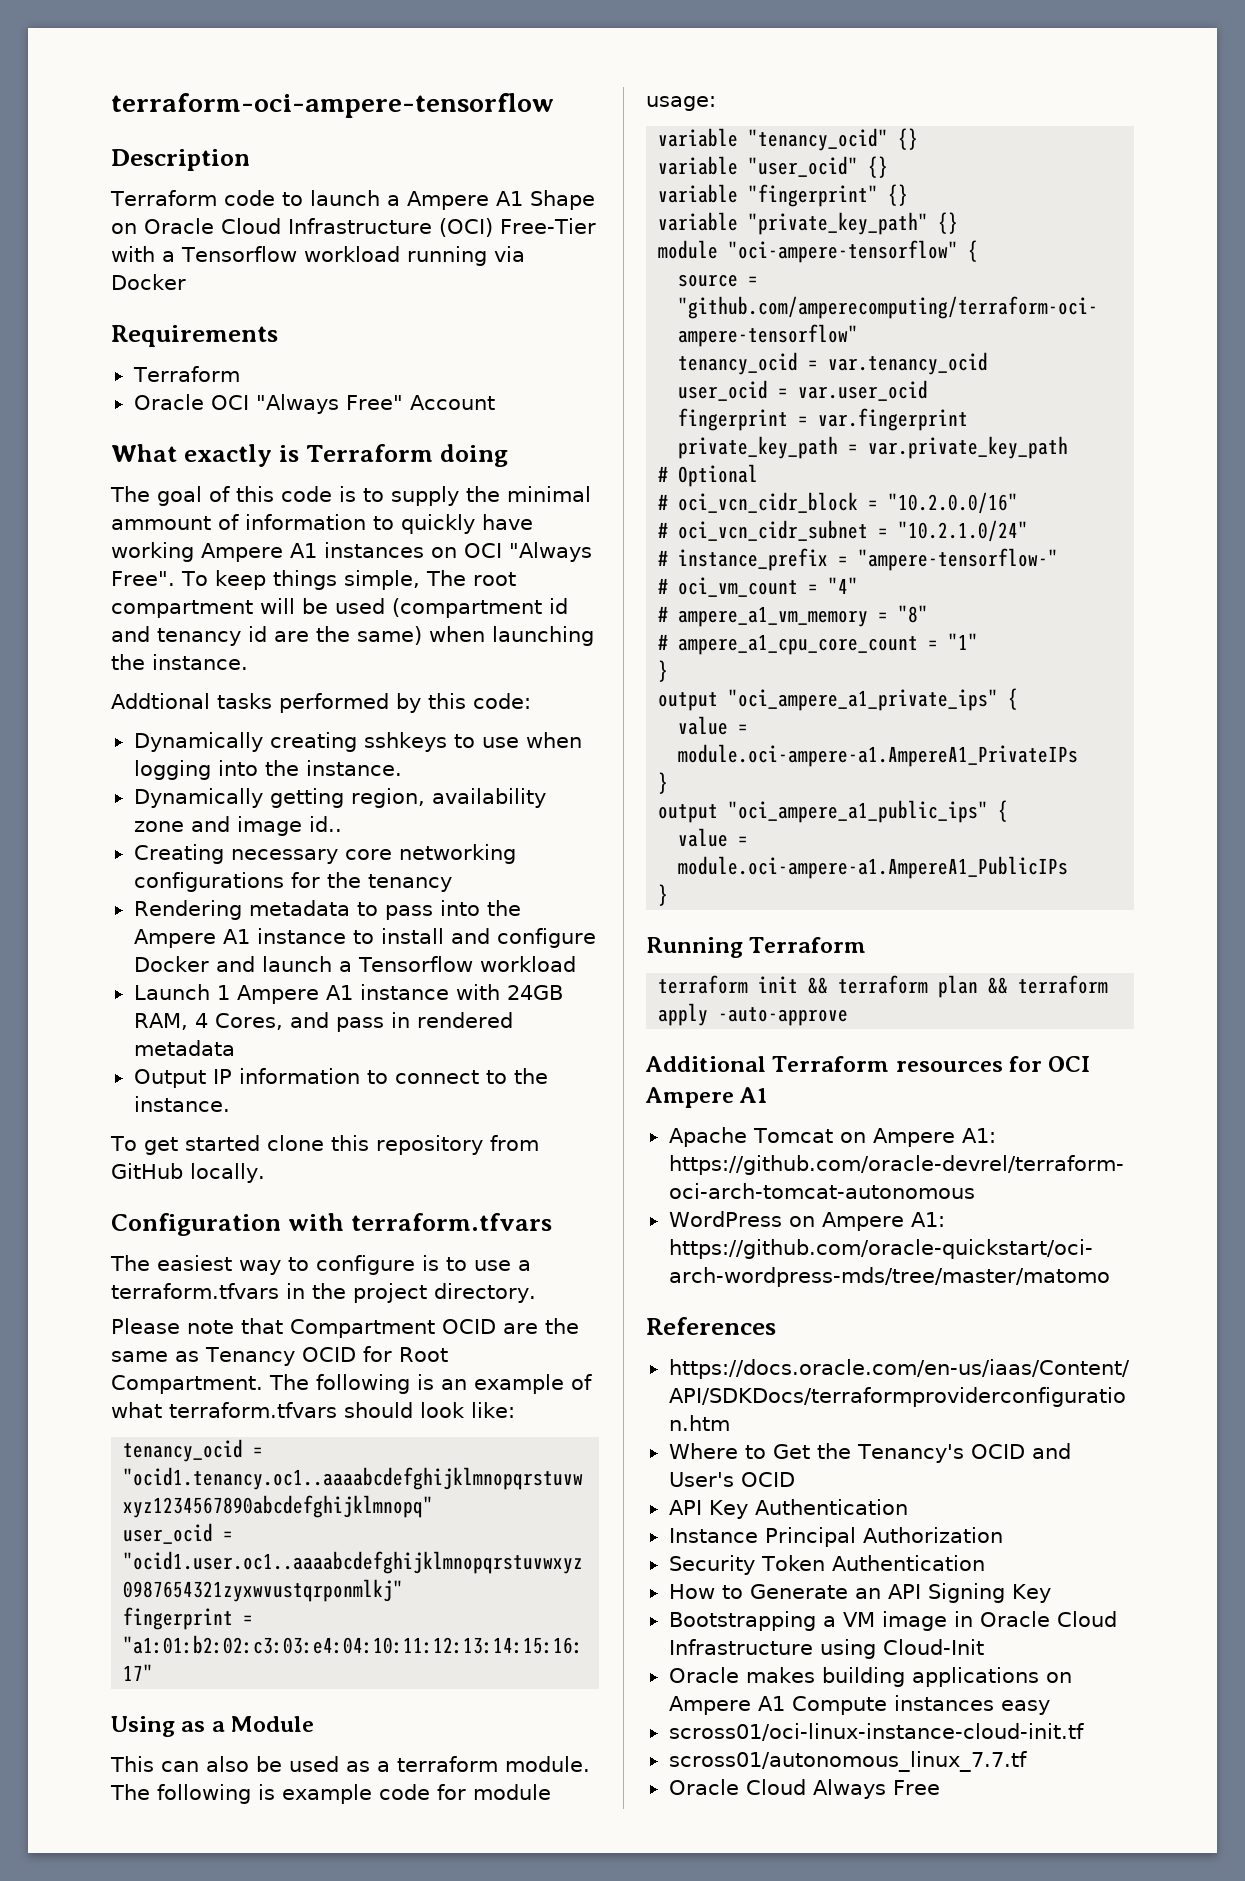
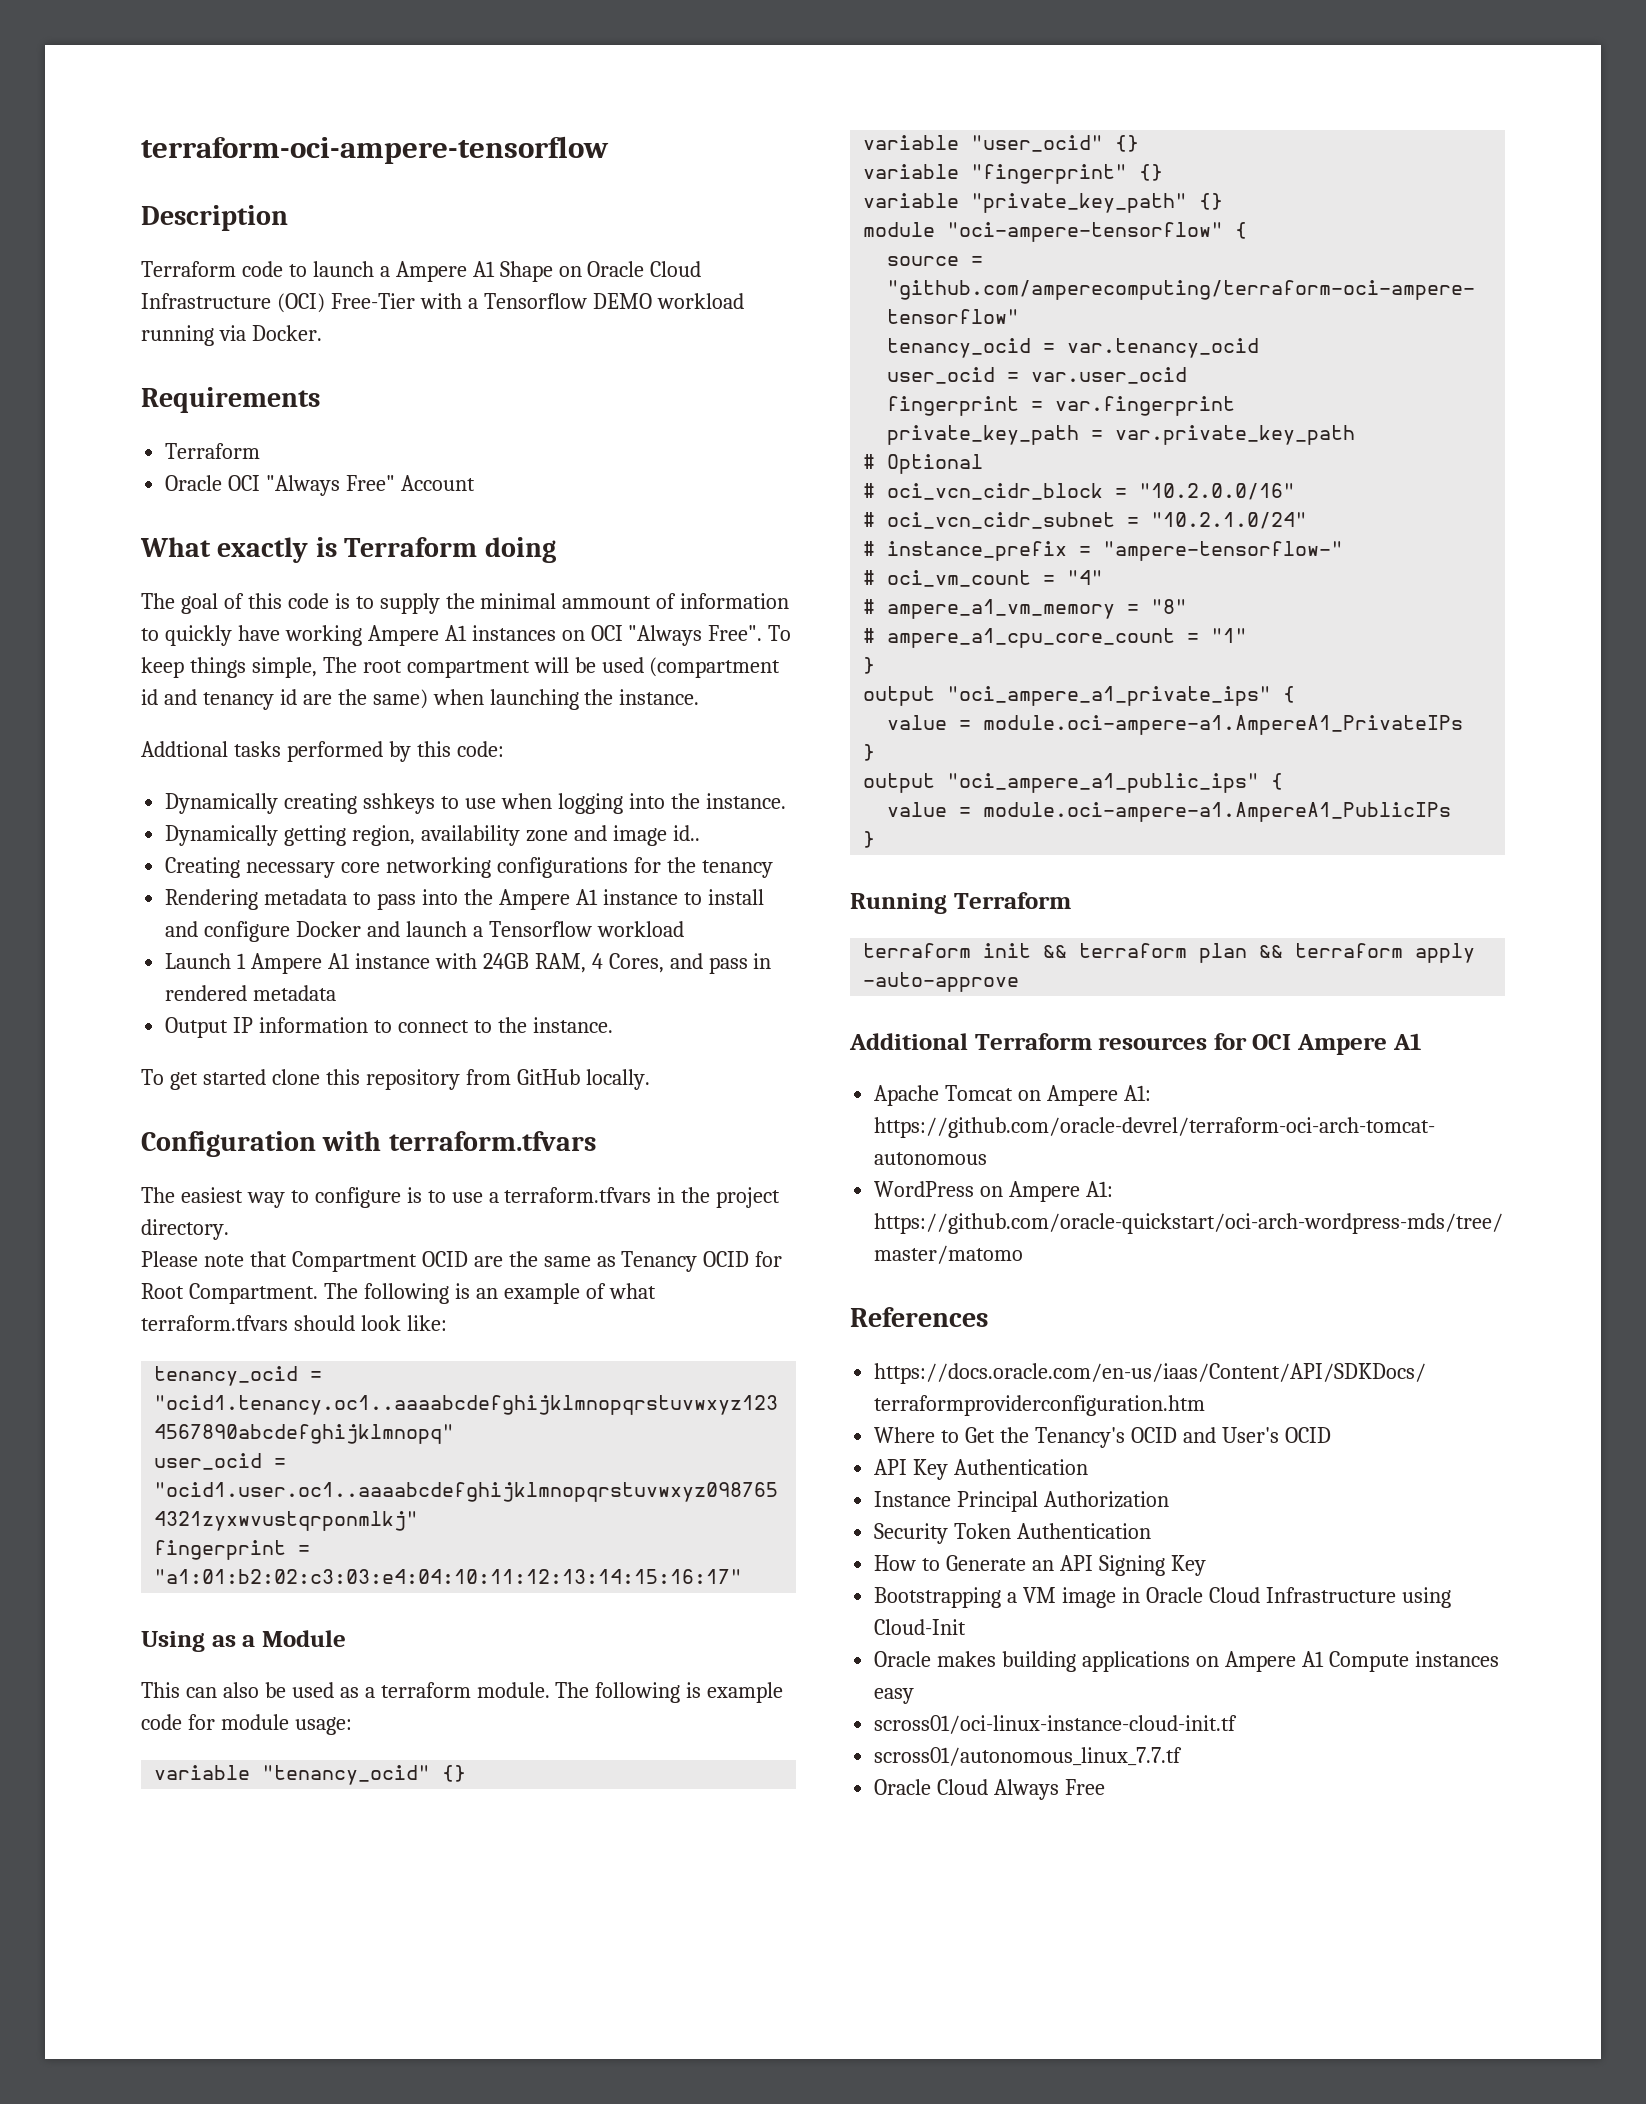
- Terraform code to launch a Ampere A1 Shape on Oracle Cloud Infrastructure (OCI) Free-Tier with a Tensorflow workload running via Docker
+ Terraform code to launch a Ampere A1 Shape on Oracle Cloud Infrastructure (OCI) Free-Tier with a Tensorflow DEMO workload running via Docker.

